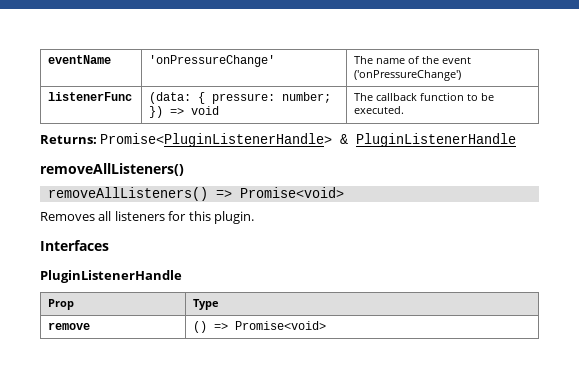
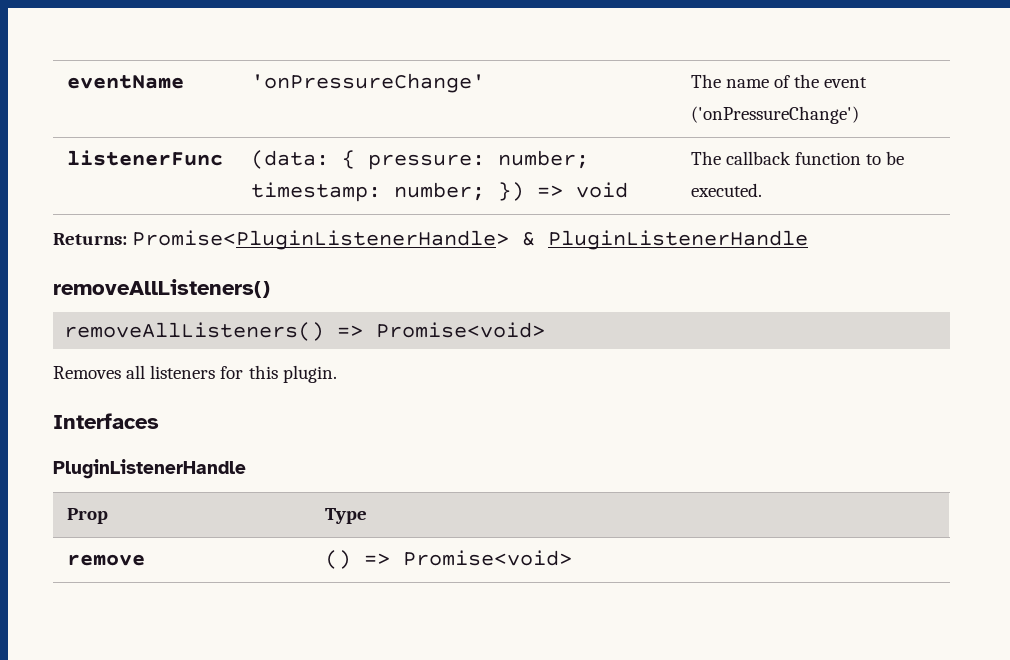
- listenerFunc | (data: { pressure: number; }) => void | The callback function to be executed.
+ listenerFunc | (data: { pressure: number; timestamp: number; }) => void | The callback function to be executed.

